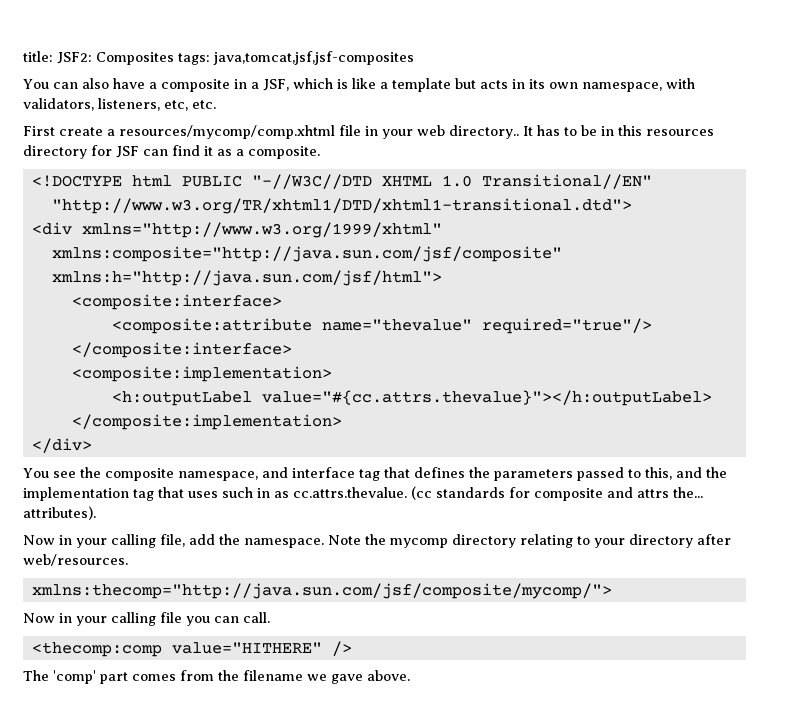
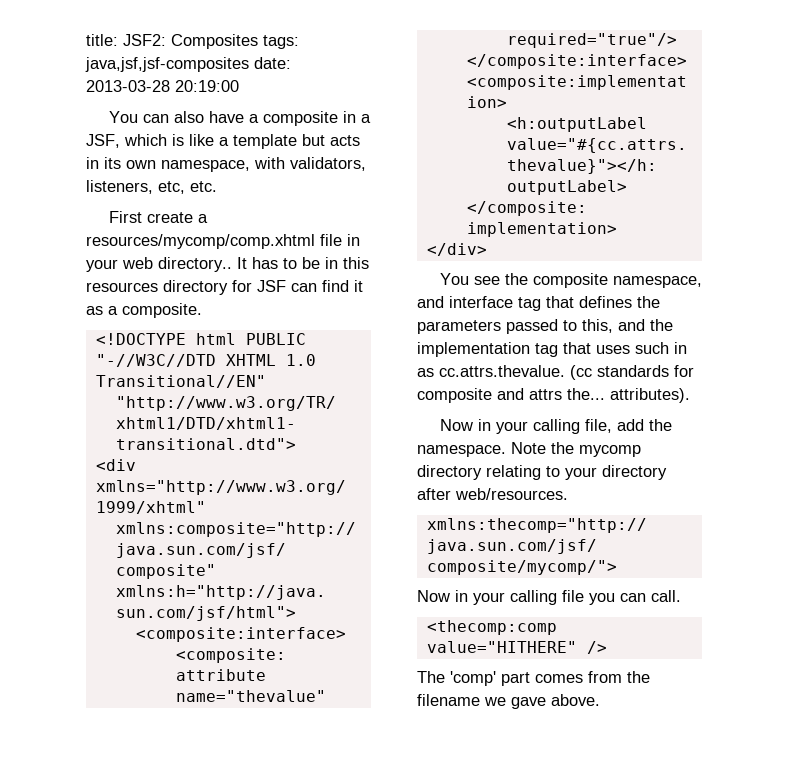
- title: JSF2: Composites tags: java,tomcat,jsf,jsf-composites
+ title: JSF2: Composites tags: java,jsf,jsf-composites date: 2013-03-28 20:19:00

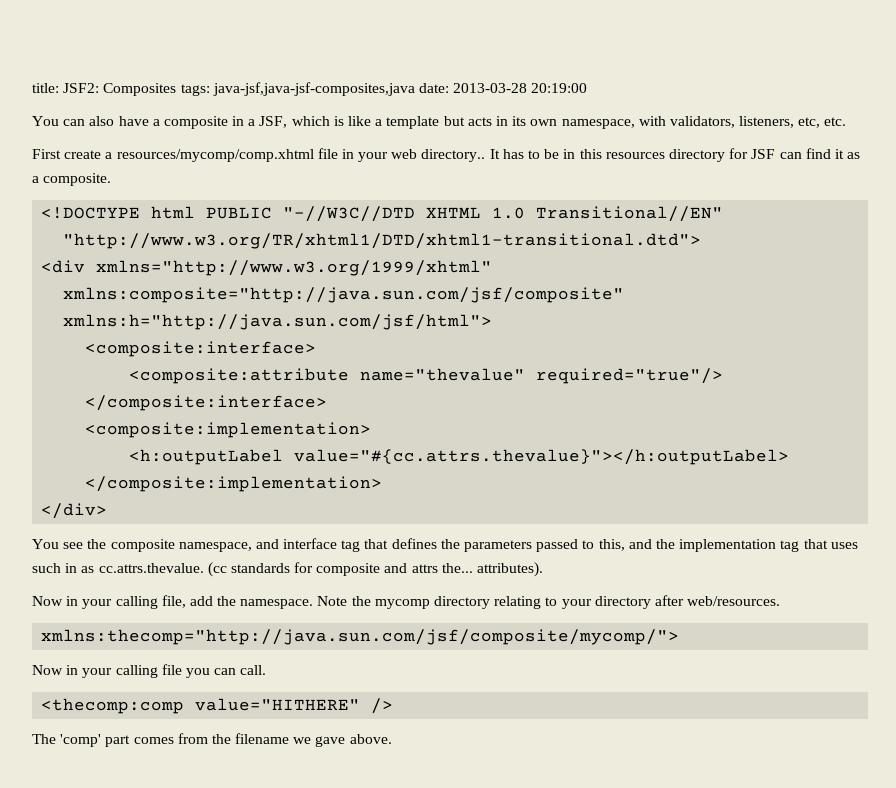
- title: JSF2: Composites tags: java,jsf,jsf-composites date: 2013-03-28 20:19:00
+ title: JSF2: Composites tags: java-jsf,java-jsf-composites,java date: 2013-03-28 20:19:00

